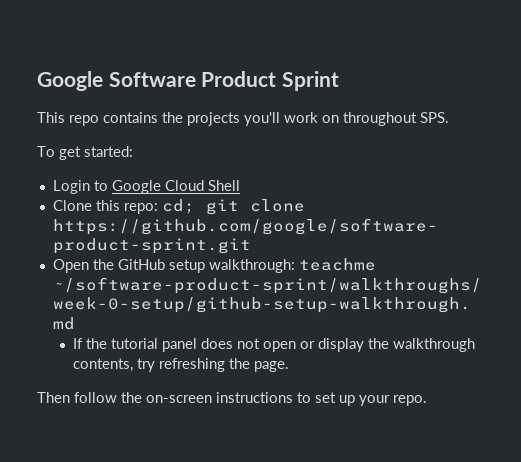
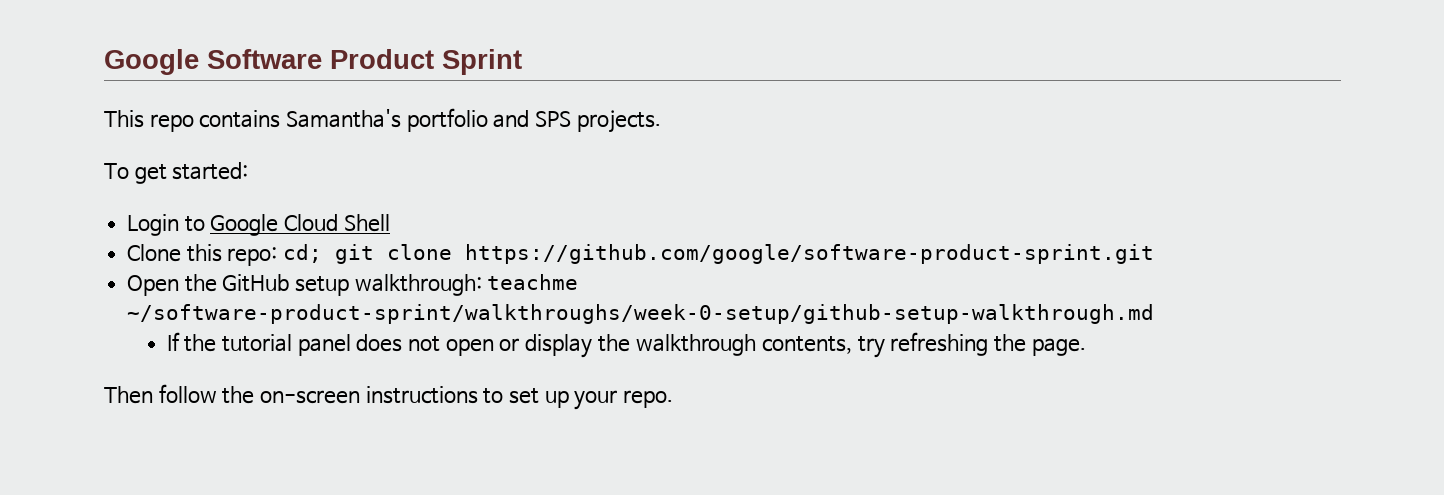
- This repo contains the projects you'll work on throughout SPS.
+ This repo contains Samantha's portfolio and SPS projects.

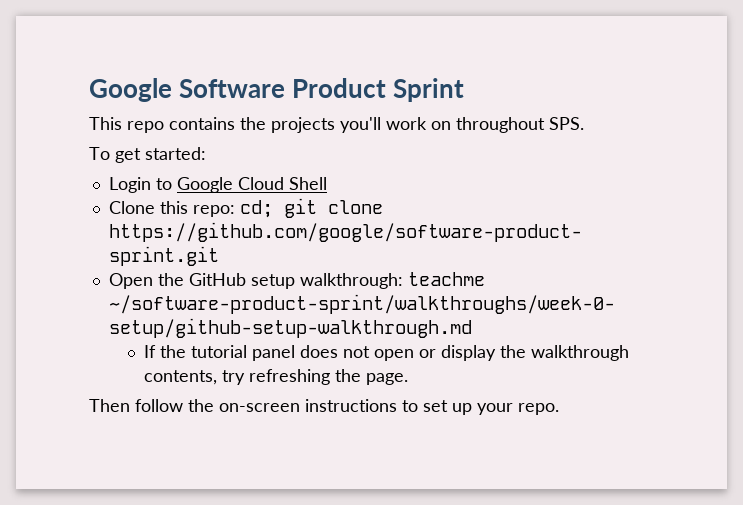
- This repo contains Samantha's portfolio and SPS projects.
+ This repo contains the projects you'll work on throughout SPS.

